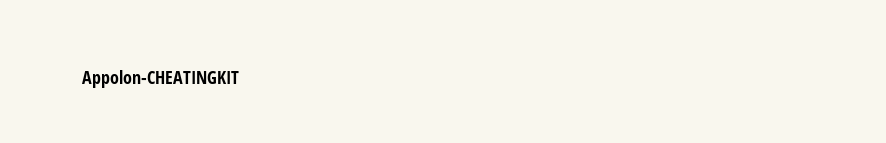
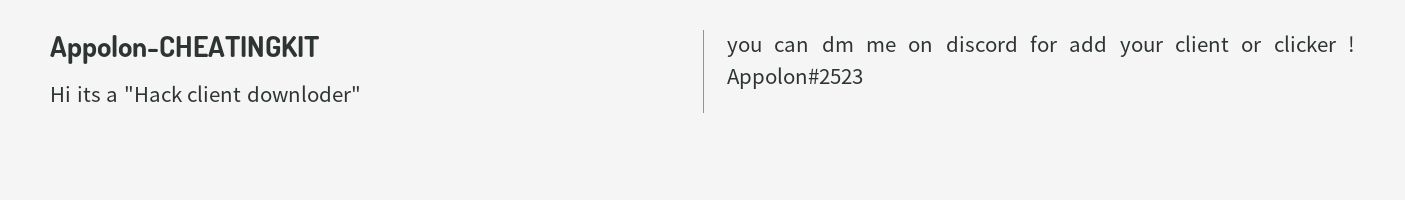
+ Hi its a "Hack client downloder"
+ you can dm me on discord for add your client or clicker ! Appolon#2523

